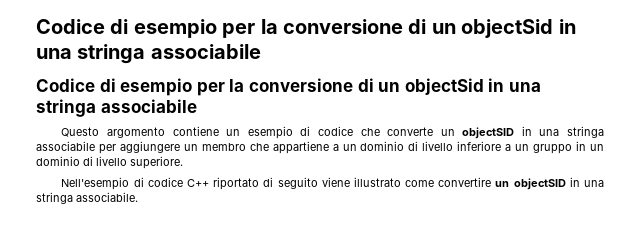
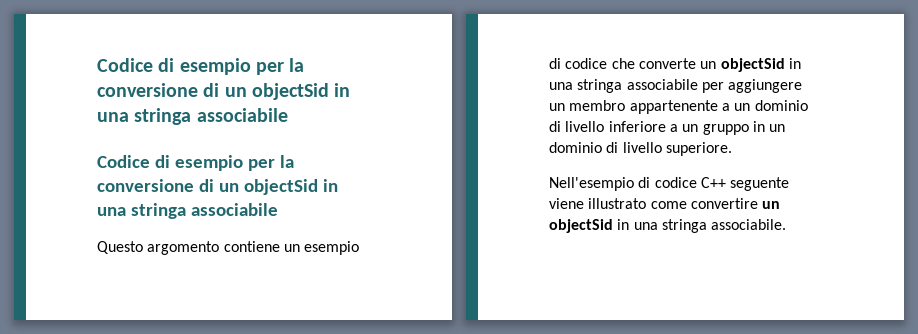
- Questo argomento contiene un esempio di codice che converte un objectSID in una stringa associabile per aggiungere un membro che appartiene a un dominio di livello inferiore a un gruppo in un dominio di livello superiore.
+ Questo argomento contiene un esempio di codice che converte un objectSid in una stringa associabile per aggiungere un membro appartenente a un dominio di livello inferiore a un gruppo in un dominio di livello superiore.
- Nell'esempio di codice C++ riportato di seguito viene illustrato come convertire un objectSID in una stringa associabile.
+ Nell'esempio di codice C++ seguente viene illustrato come convertire un objectSid in una stringa associabile.

